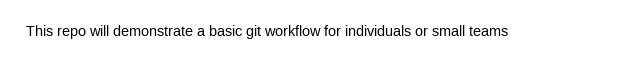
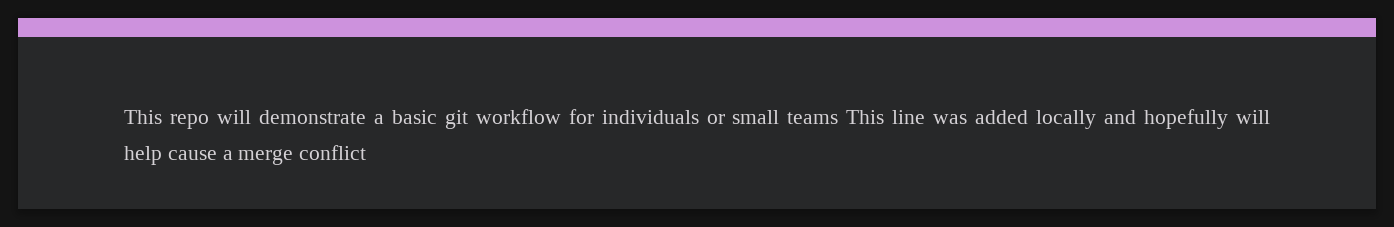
- This repo will demonstrate a basic git workflow for individuals or small teams
+ This repo will demonstrate a basic git workflow for individuals or small teams This line was added locally and hopefully will help cause a merge conflict

